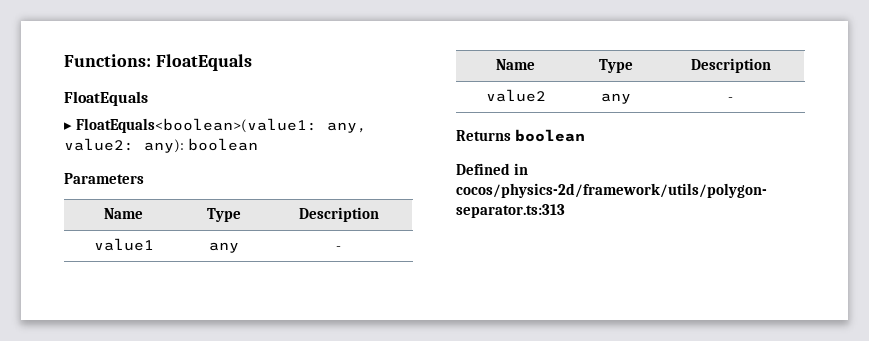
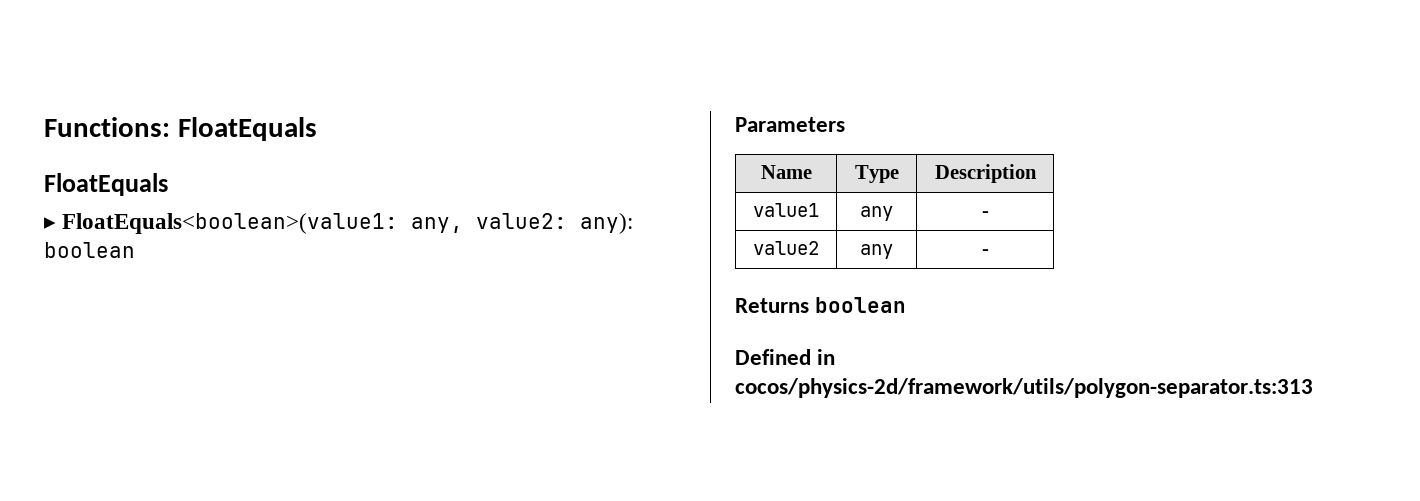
  value1 | any | -
- Name | Type | Description

